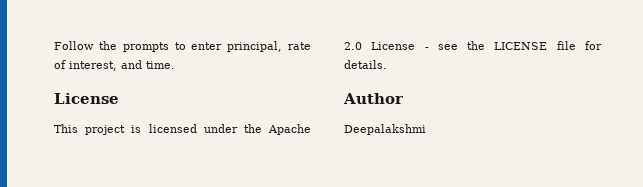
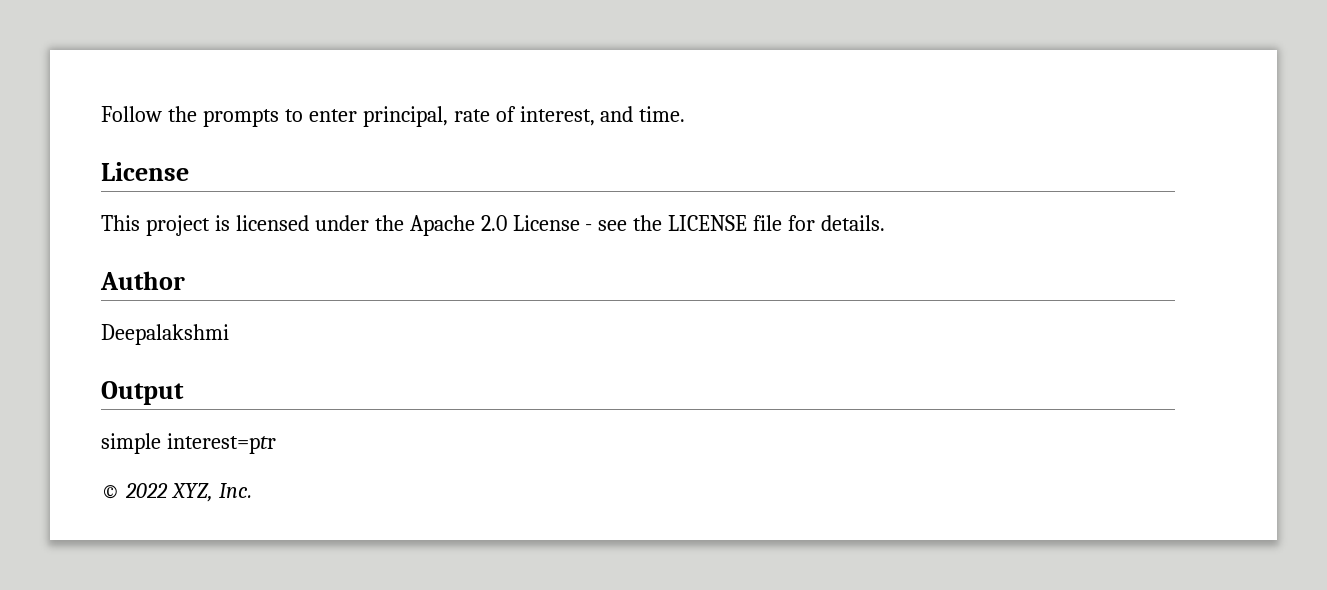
+ Output
+ simple interest=ptr
+ © 2022 XYZ, Inc.

